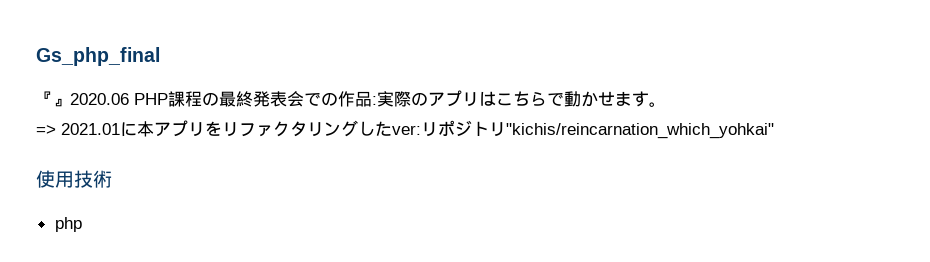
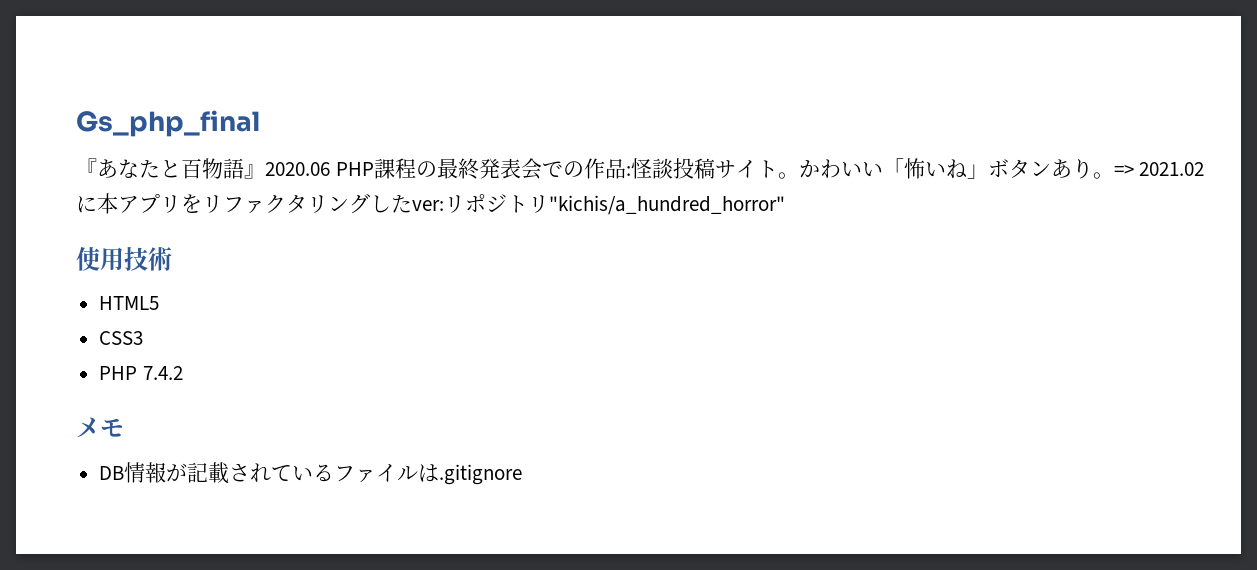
- 『』2020.06 PHP課程の最終発表会での作品:実際のアプリはこちらで動かせます。
- => 2021.01に本アプリをリファクタリングしたver:リポジトリ"kichis/reincarnation_which_yohkai"
+ 『あなたと百物語』2020.06 PHP課程の最終発表会での作品:怪談投稿サイト。かわいい「怖いね」ボタンあり。=> 2021.02に本アプリをリファクタリングしたver:リポジトリ"kichis/a_hundred_horror"
- php
+ HTML5
+ CSS3
+ PHP 7.4.2
+ メモ
+ DB情報が記載されているファイルは.gitignore

